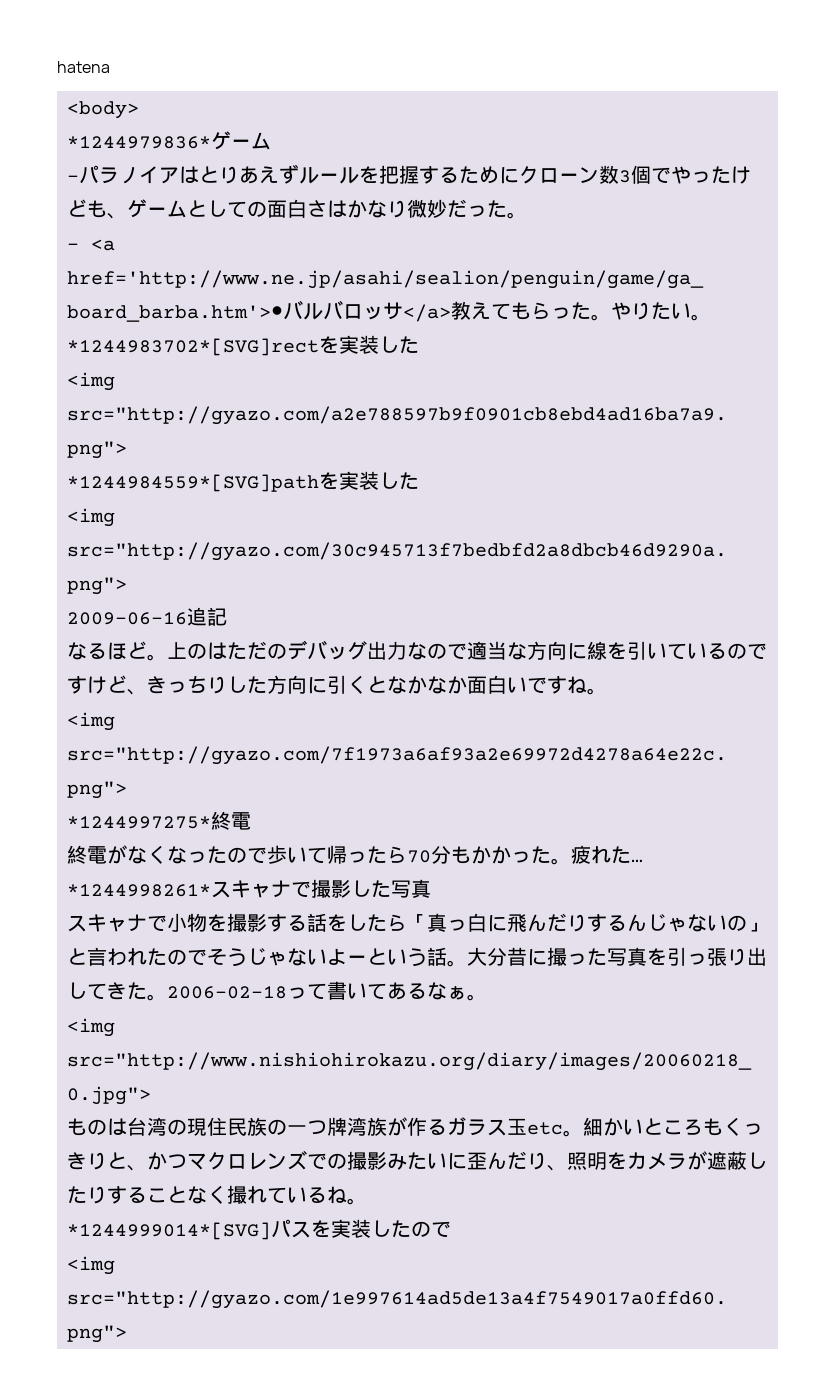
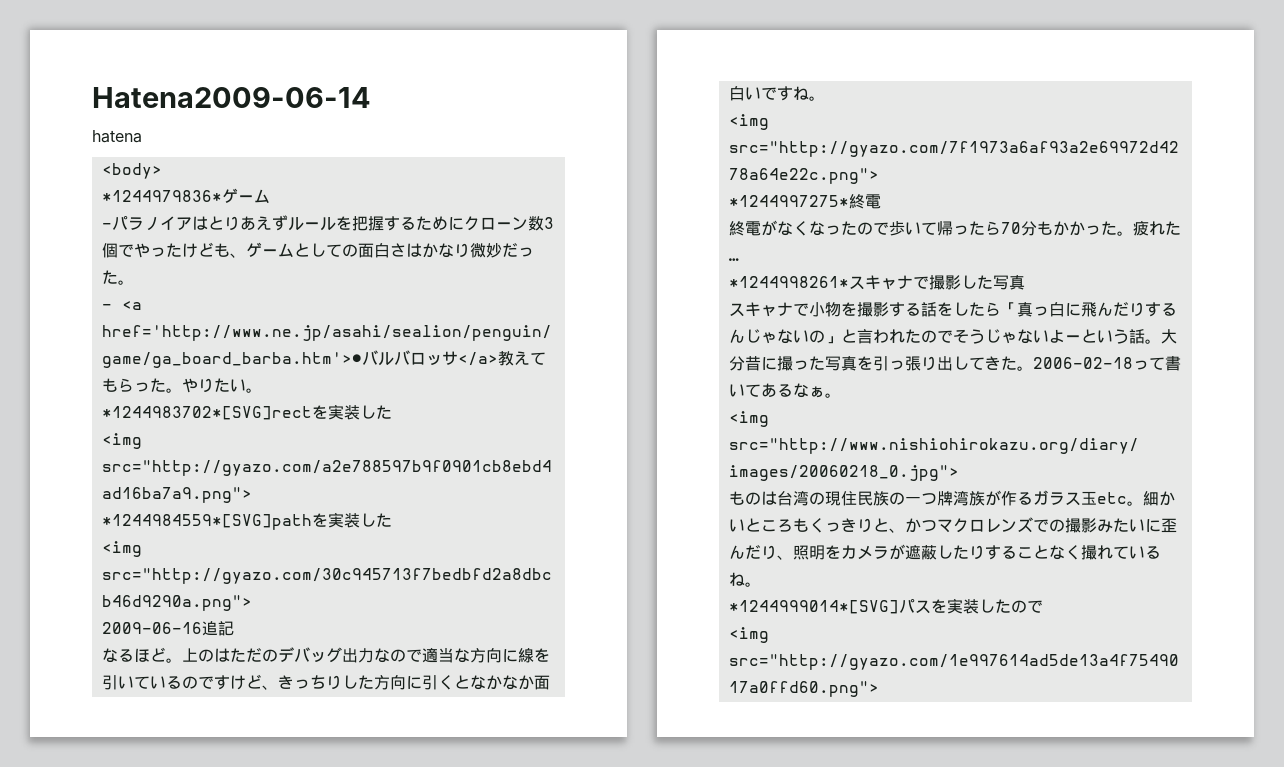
+ Hatena2009-06-14

